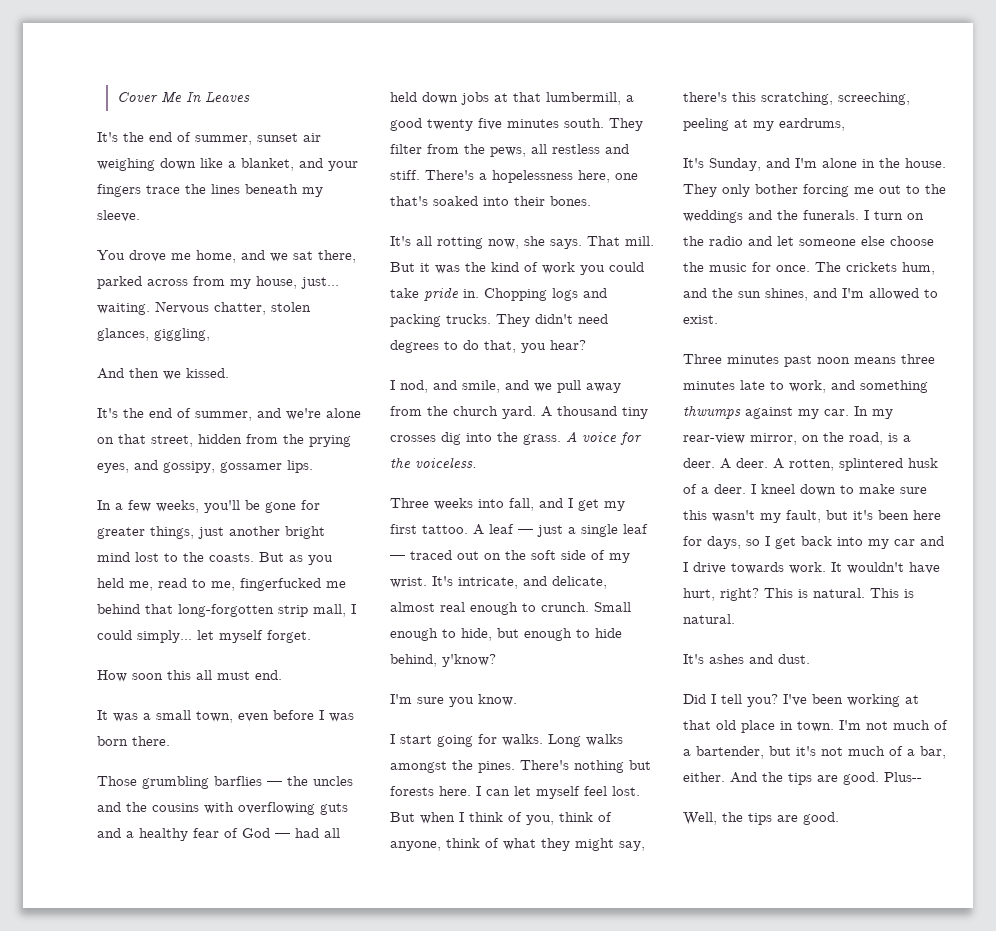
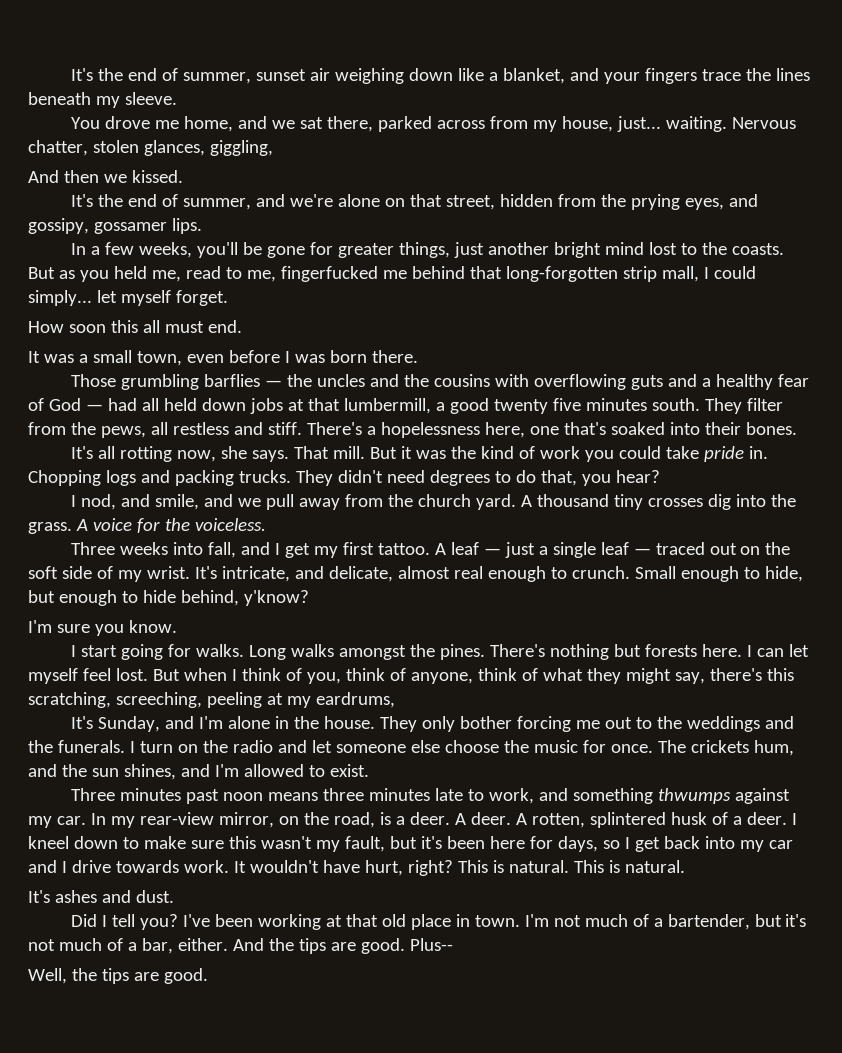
- Cover Me In Leaves

